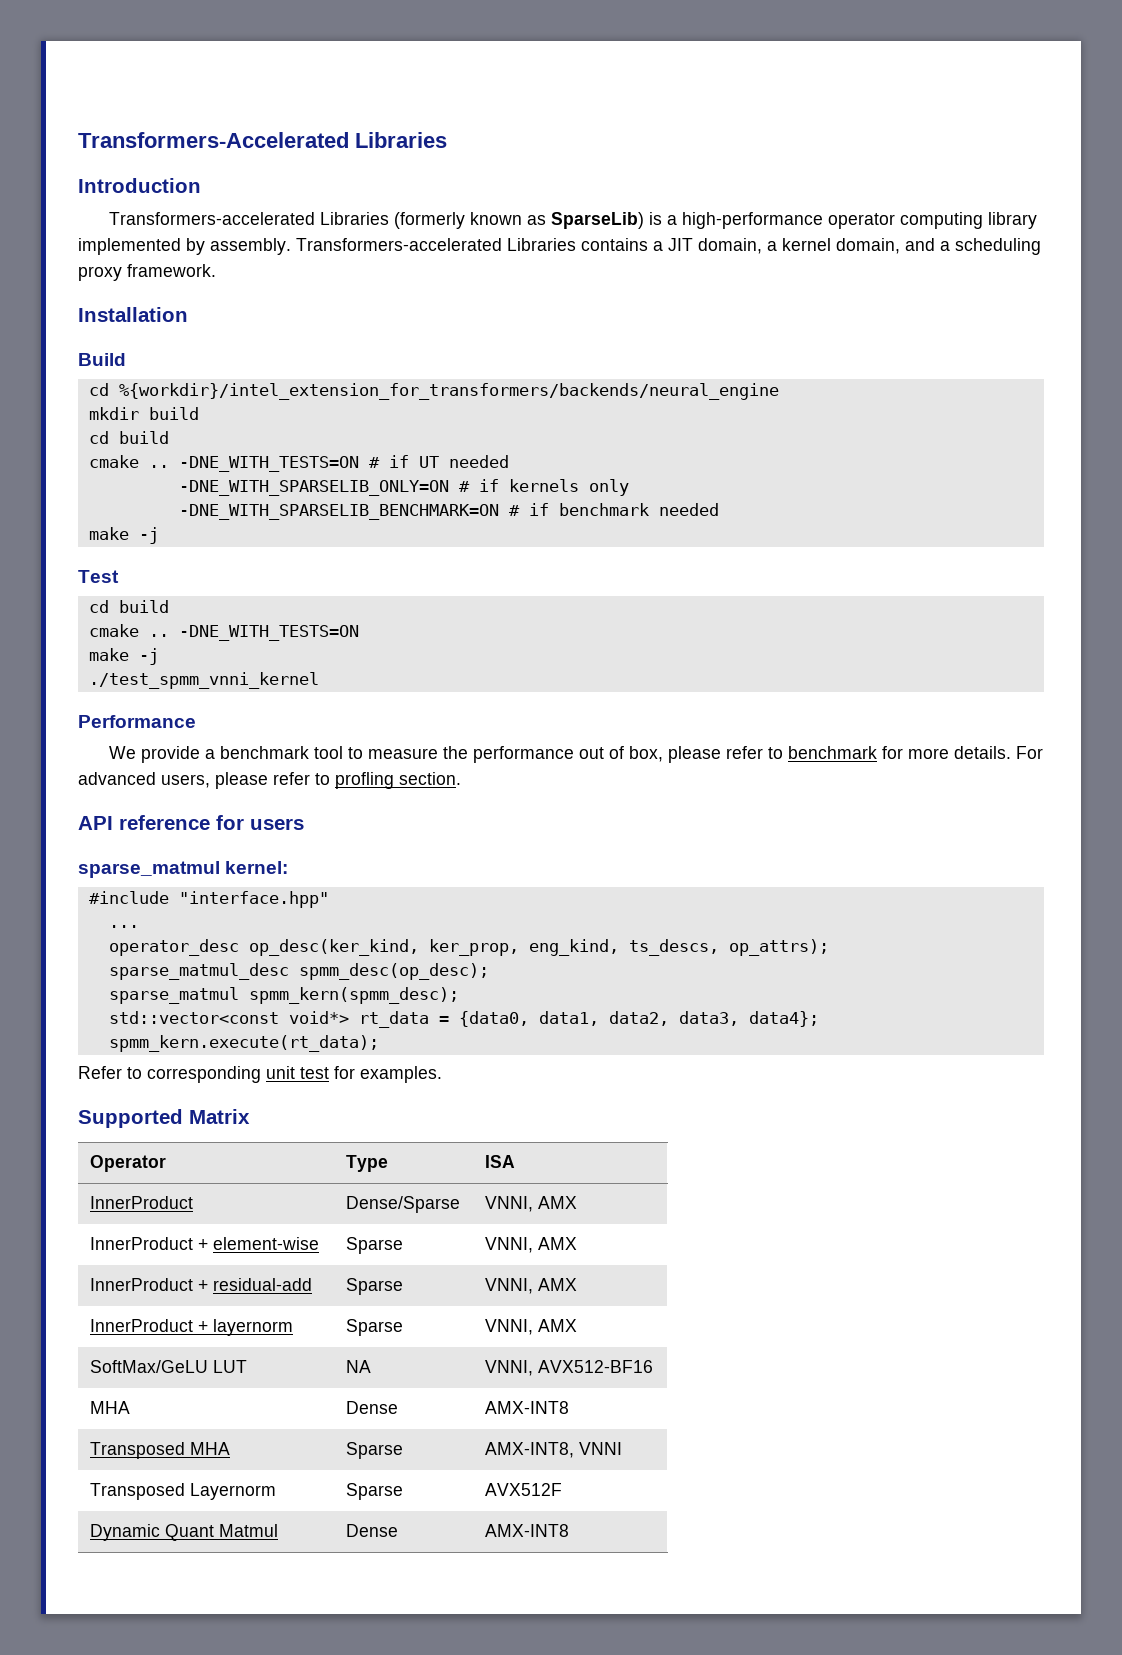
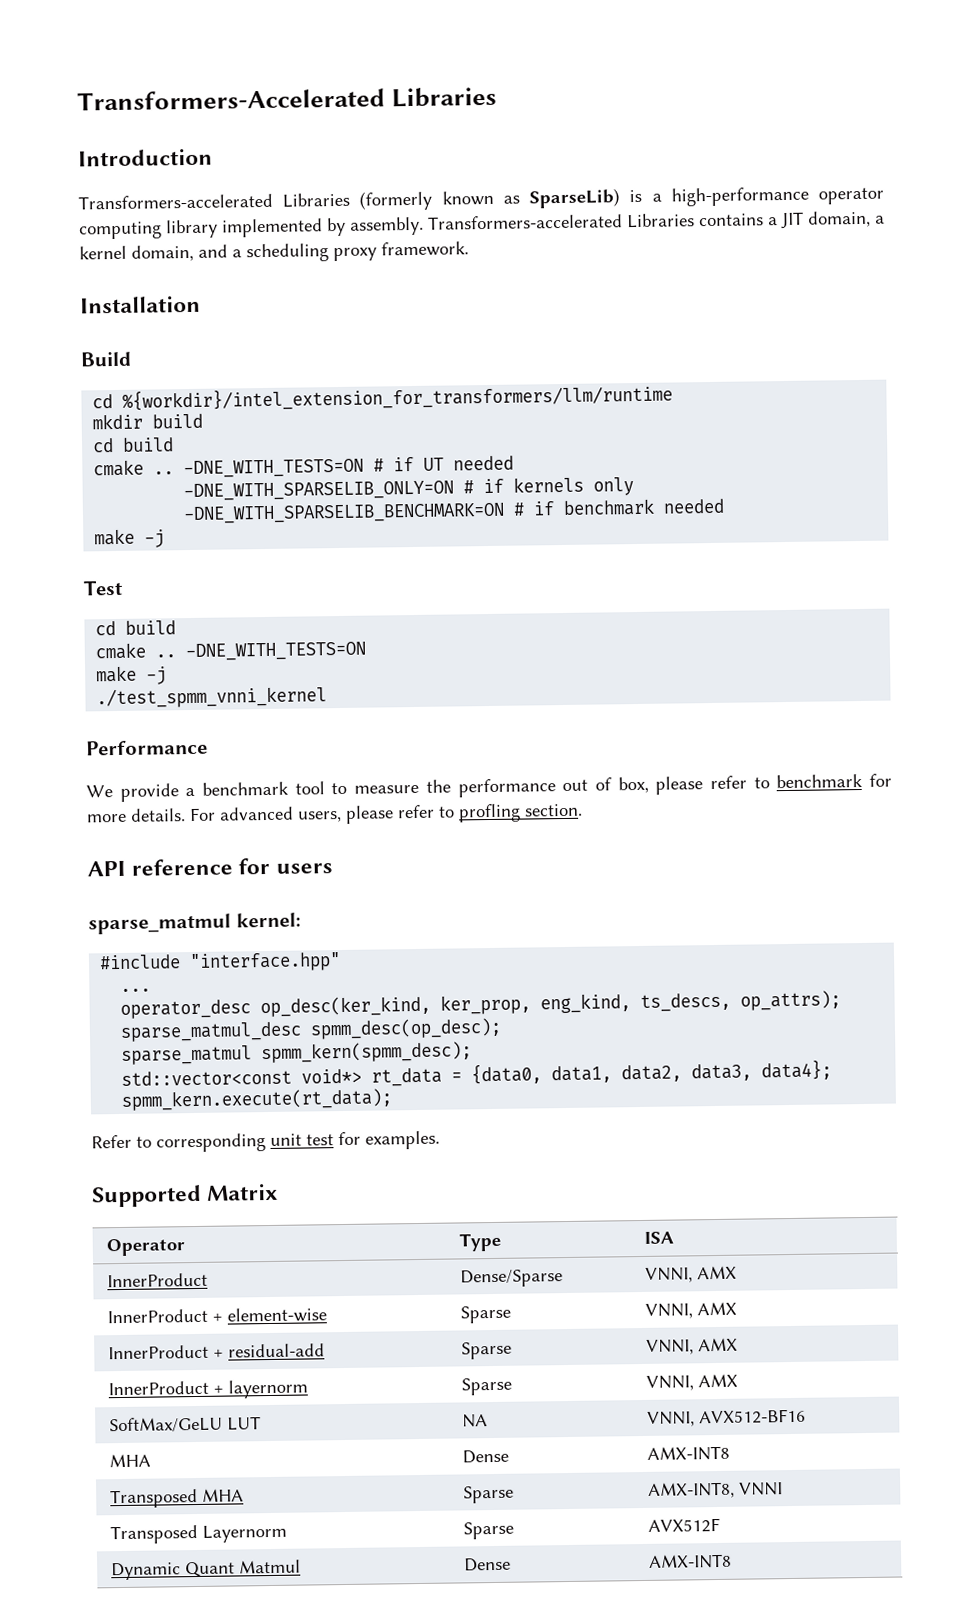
- cd %{workdir}/intel_extension_for_transformers/backends/neural_engine
+ cd %{workdir}/intel_extension_for_transformers/llm/runtime

